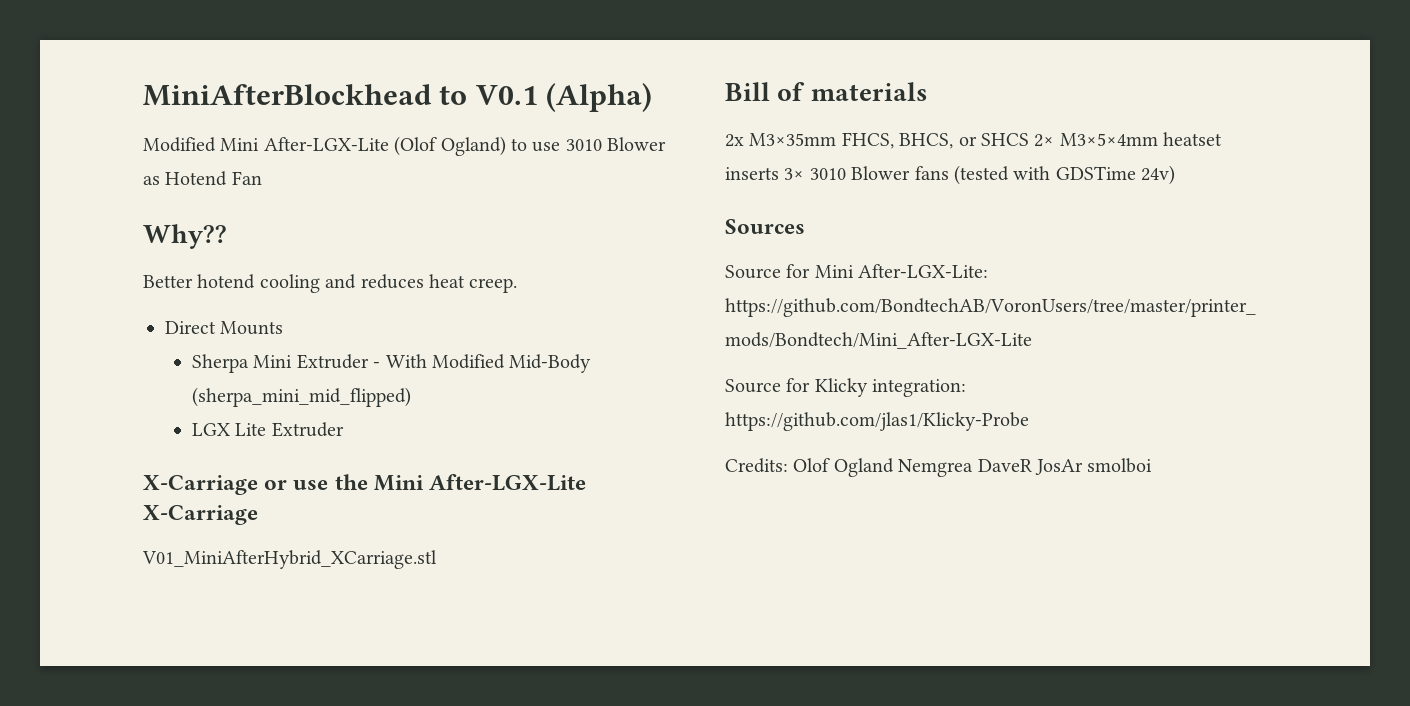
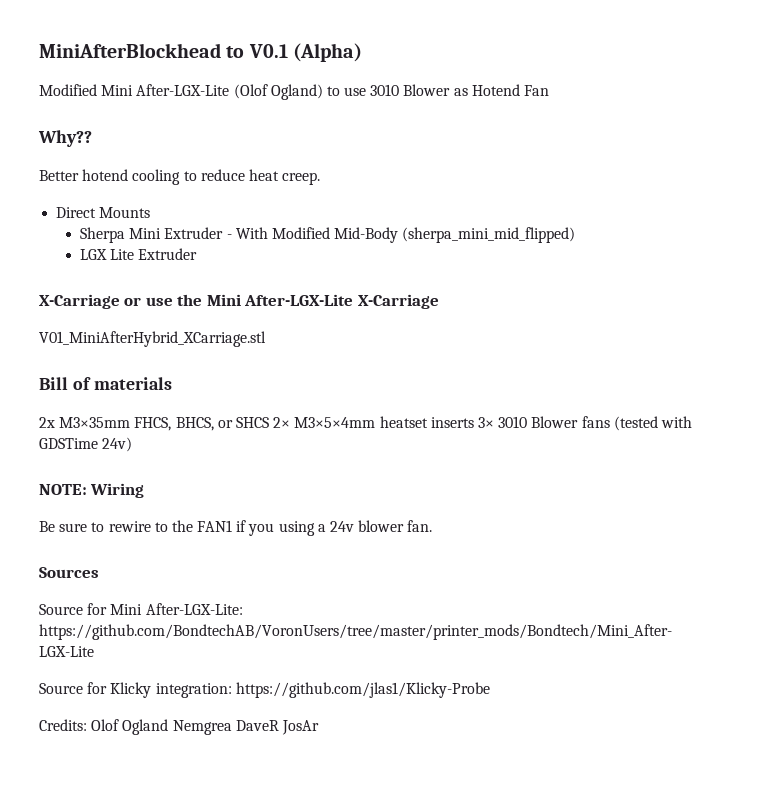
- Better hotend cooling and reduces heat creep.
+ Better hotend cooling to reduce heat creep.
+ NOTE: Wiring
+ Be sure to rewire to the FAN1 if you using a 24v blower fan.
- Credits: Olof Ogland Nemgrea DaveR JosAr smolboi
+ Credits: Olof Ogland Nemgrea DaveR JosAr

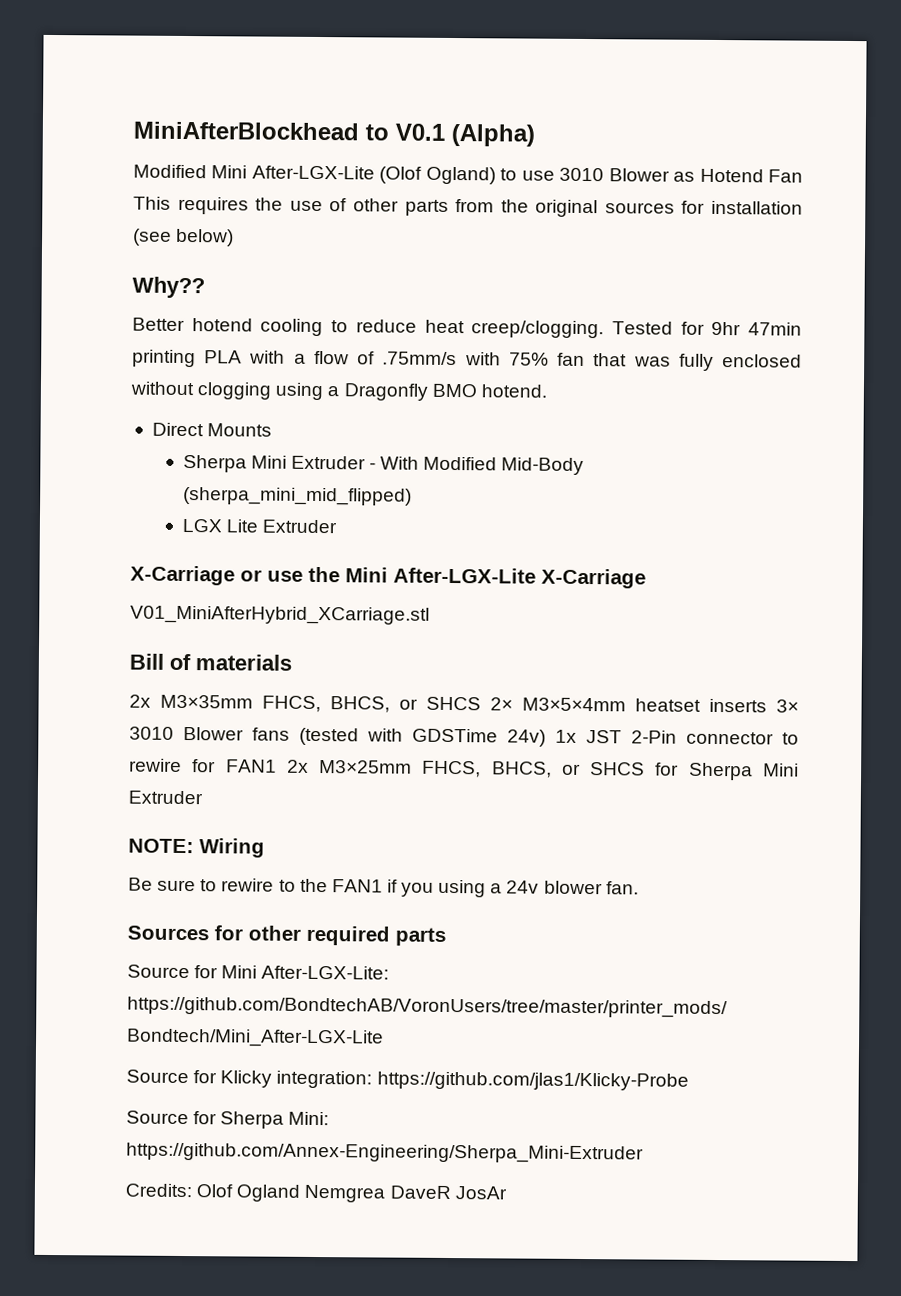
- Modified Mini After-LGX-Lite (Olof Ogland) to use 3010 Blower as Hotend Fan
+ Modified Mini After-LGX-Lite (Olof Ogland) to use 3010 Blower as Hotend Fan This requires the use of other parts from the original sources for installation (see below)
- Better hotend cooling to reduce heat creep.
+ Better hotend cooling to reduce heat creep/clogging. Tested for 9hr 47min printing PLA with a flow of .75mm/s with 75% fan that was fully enclosed without clogging using a Dragonfly BMO hotend.
- 2x M3×35mm FHCS, BHCS, or SHCS 2× M3×5×4mm heatset inserts 3× 3010 Blower fans (tested with GDSTime 24v)
+ 2x M3×35mm FHCS, BHCS, or SHCS 2× M3×5×4mm heatset inserts 3× 3010 Blower fans (tested with GDSTime 24v) 1x JST 2-Pin connector to rewire for FAN1 2x M3×25mm FHCS, BHCS, or SHCS for Sherpa Mini Extruder
- Sources
+ Sources for other required parts
+ Source for Sherpa Mini: https://github.com/Annex-Engineering/Sherpa_Mini-Extruder

